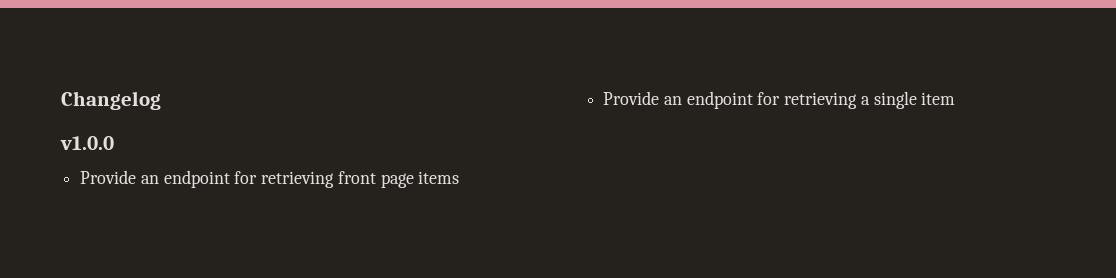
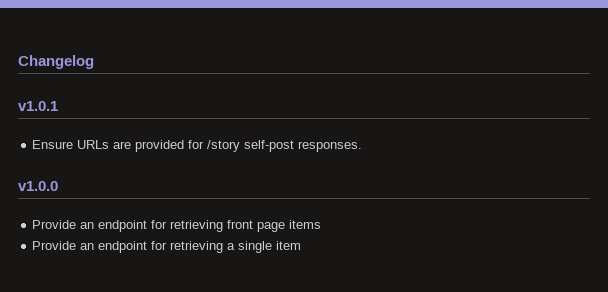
+ v1.0.1
+ Ensure URLs are provided for /story self-post responses.

